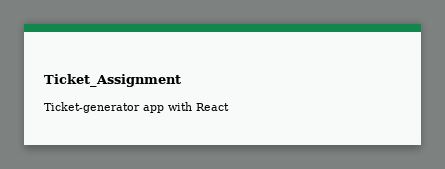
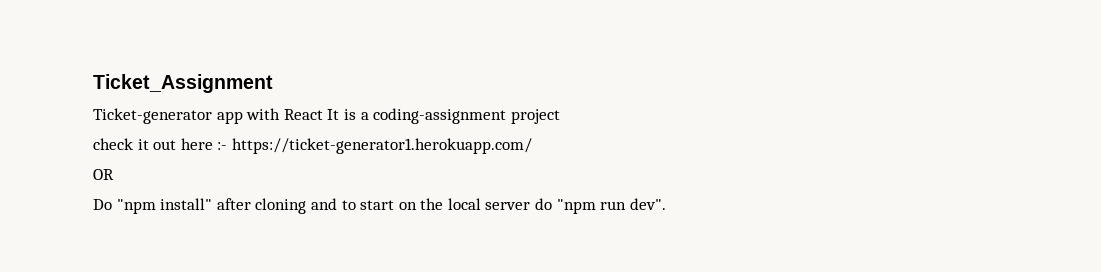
- Ticket-generator app with React
+ Ticket-generator app with React It is a coding-assignment project
+ check it out here :- https://ticket-generator1.herokuapp.com/
+ OR
+ Do "npm install" after cloning and to start on the local server do "npm run dev".

